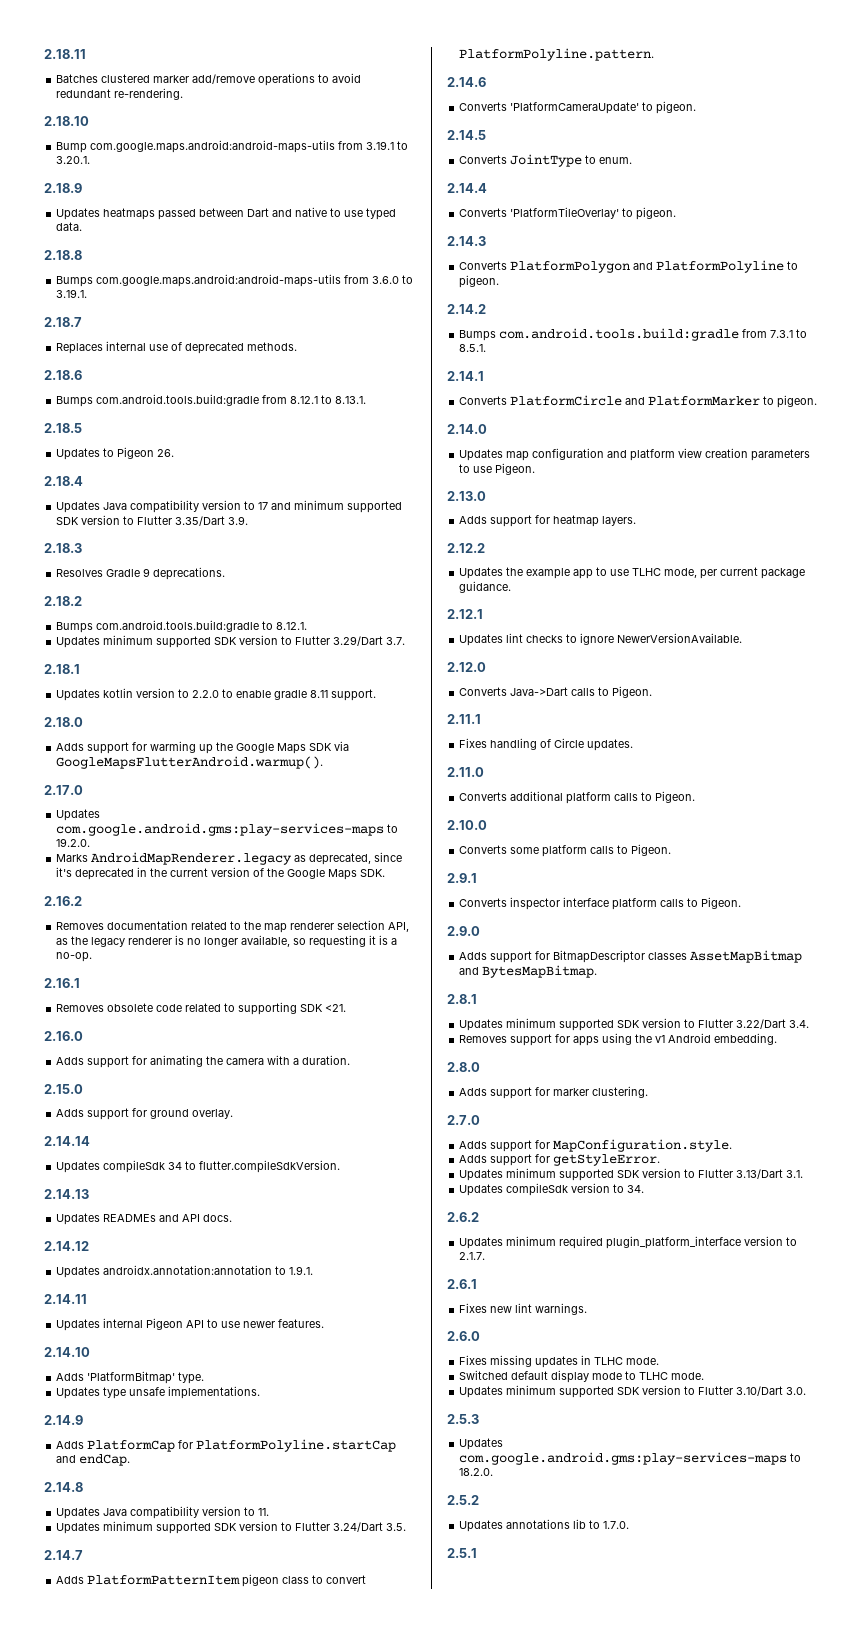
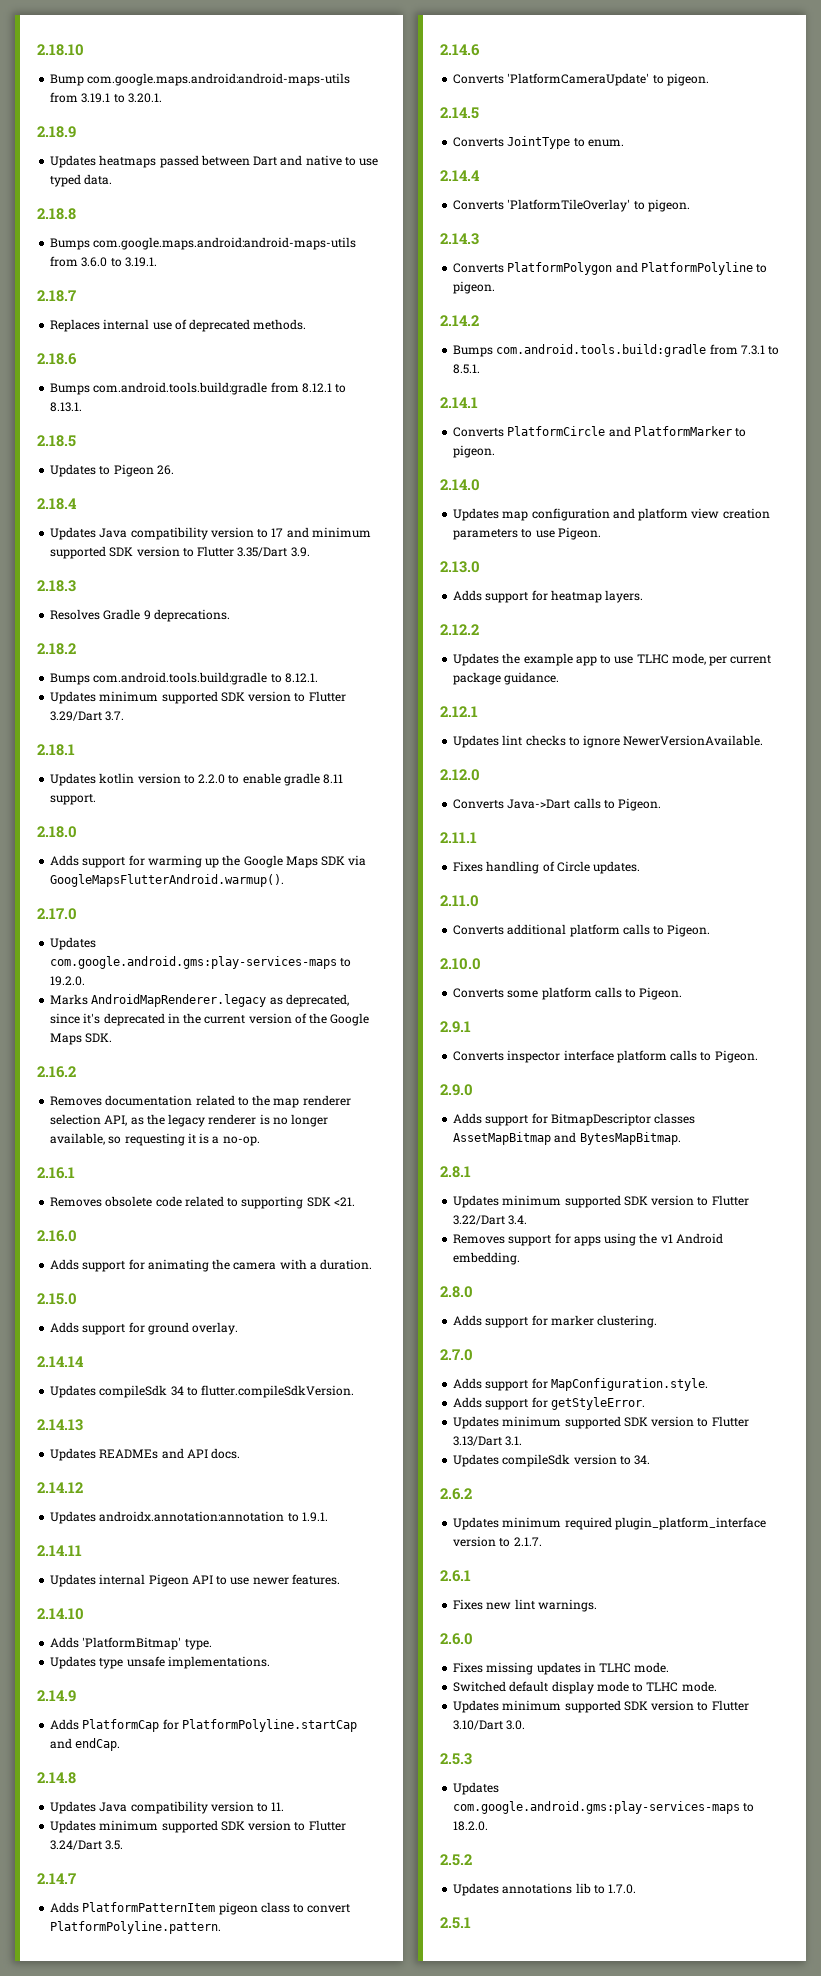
- 2.18.11
- Batches clustered marker add/remove operations to avoid redundant re-rendering.

